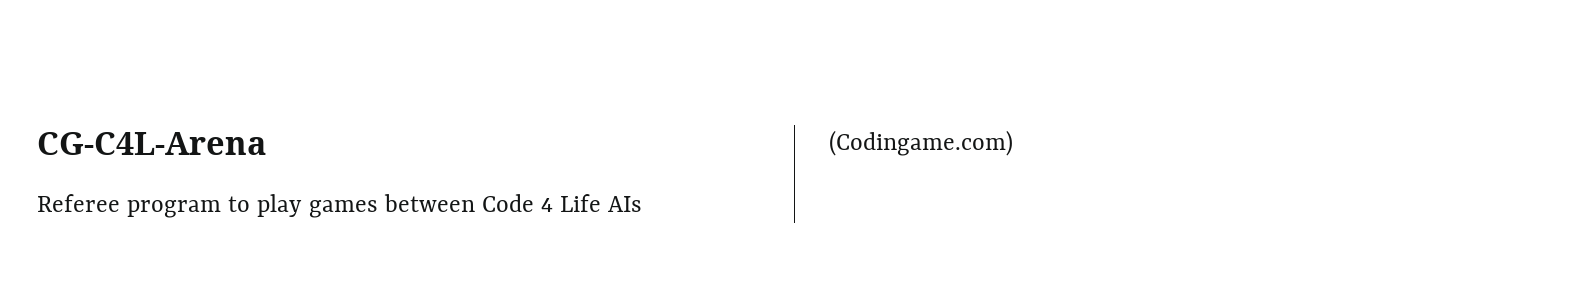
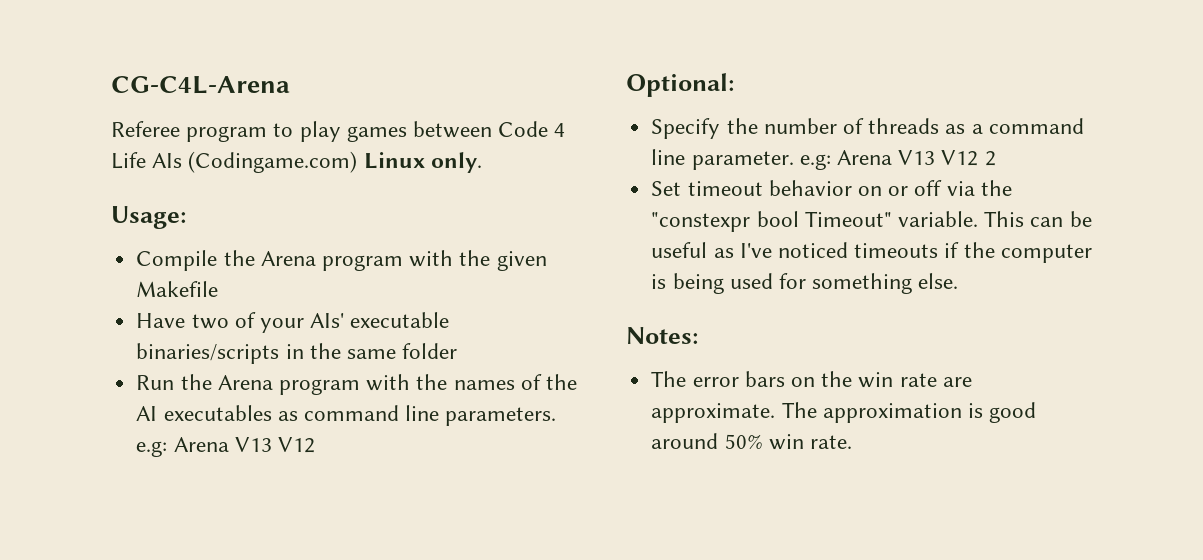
- Referee program to play games between Code 4 Life AIs (Codingame.com)
+ Referee program to play games between Code 4 Life AIs (Codingame.com) Linux only.
+ Usage:
+ Compile the Arena program with the given Makefile
+ Have two of your AIs' executable binaries/scripts in the same folder
+ Run the Arena program with the names of the AI executables as command line parameters. e.g: Arena V13 V12
+ Optional:
+ Specify the number of threads as a command line parameter. e.g: Arena V13 V12 2
+ Set timeout behavior on or off via the "constexpr bool Timeout" variable. This can be useful as I've noticed timeouts if the computer is being used for something else.
+ Notes:
+ The error bars on the win rate are approximate. The approximation is good around 50% win rate.

